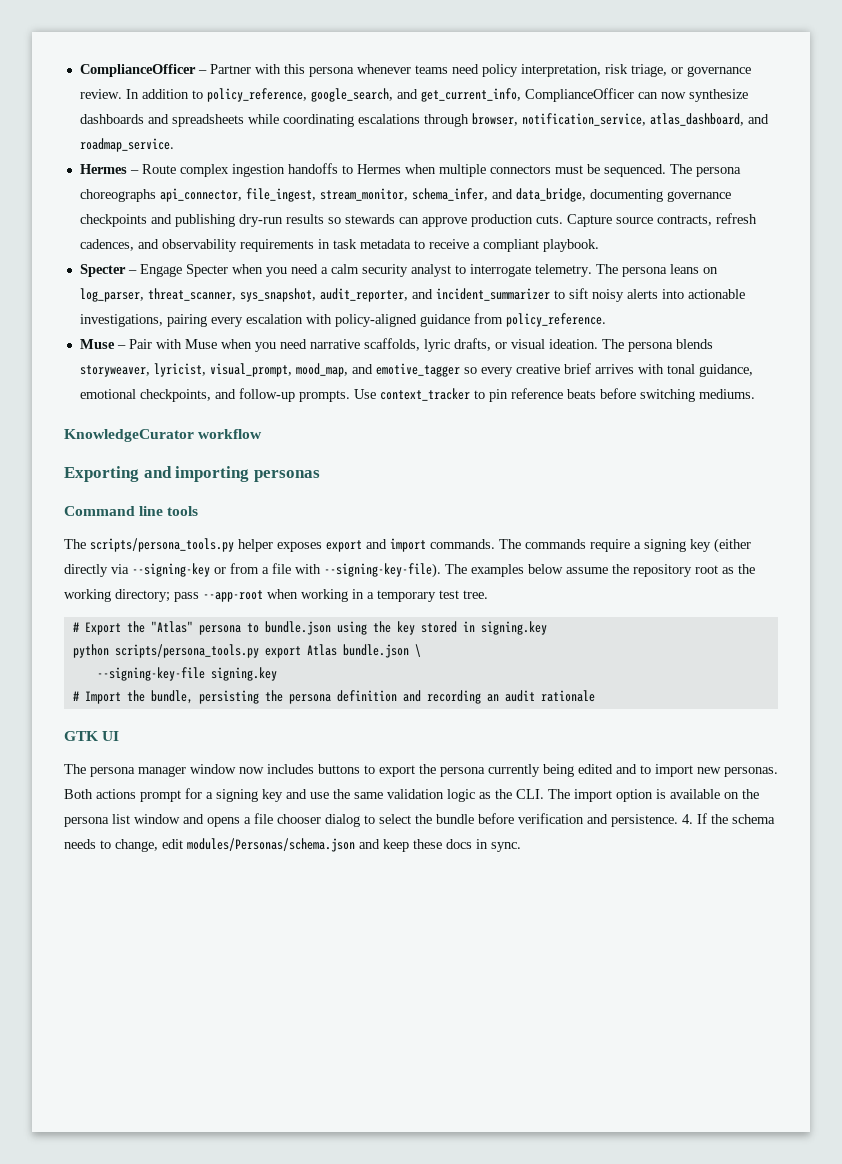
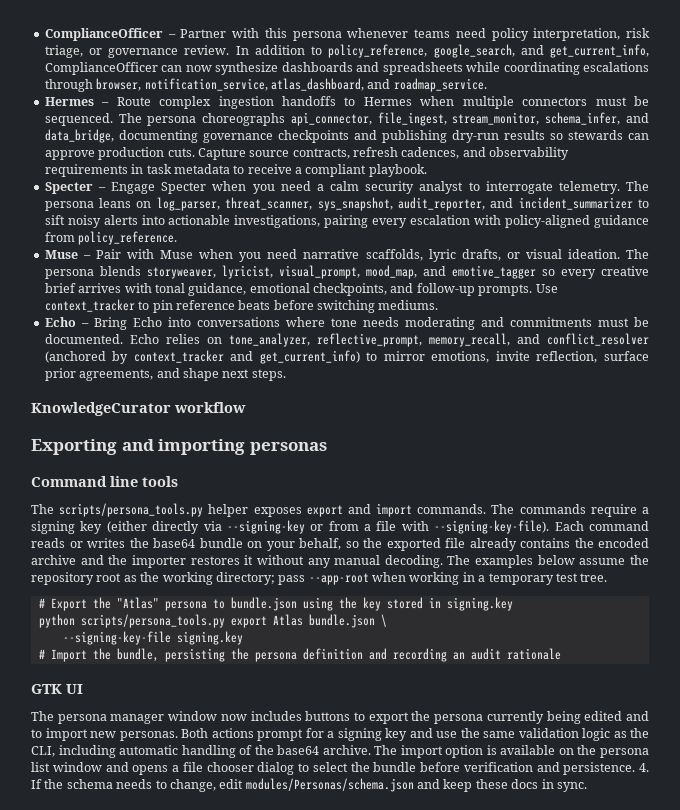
+ Echo – Bring Echo into conversations where tone needs moderating and commitments must be documented. Echo relies on tone_analyzer, reflective_prompt, memory_recall, and conflict_resolver (anchored by context_tracker and get_current_info) to mirror emotions, invite reflection, surface prior agreements, and shape next steps.
+ Each command reads or writes the base64 bundle on your behalf, so the exported file already contains the encoded archive and the importer restores it without any manual decoding.
- Both actions prompt for a signing key and use the same validation logic as the CLI. The import option is available on the persona list window and opens a file chooser dialog to select the bundle before verification and persistence.
+ Both actions prompt for a signing key and use the same validation logic as the CLI, including automatic handling of the base64 archive. The import option is available on the persona list window and opens a file chooser dialog to select the bundle before verification and persistence.

